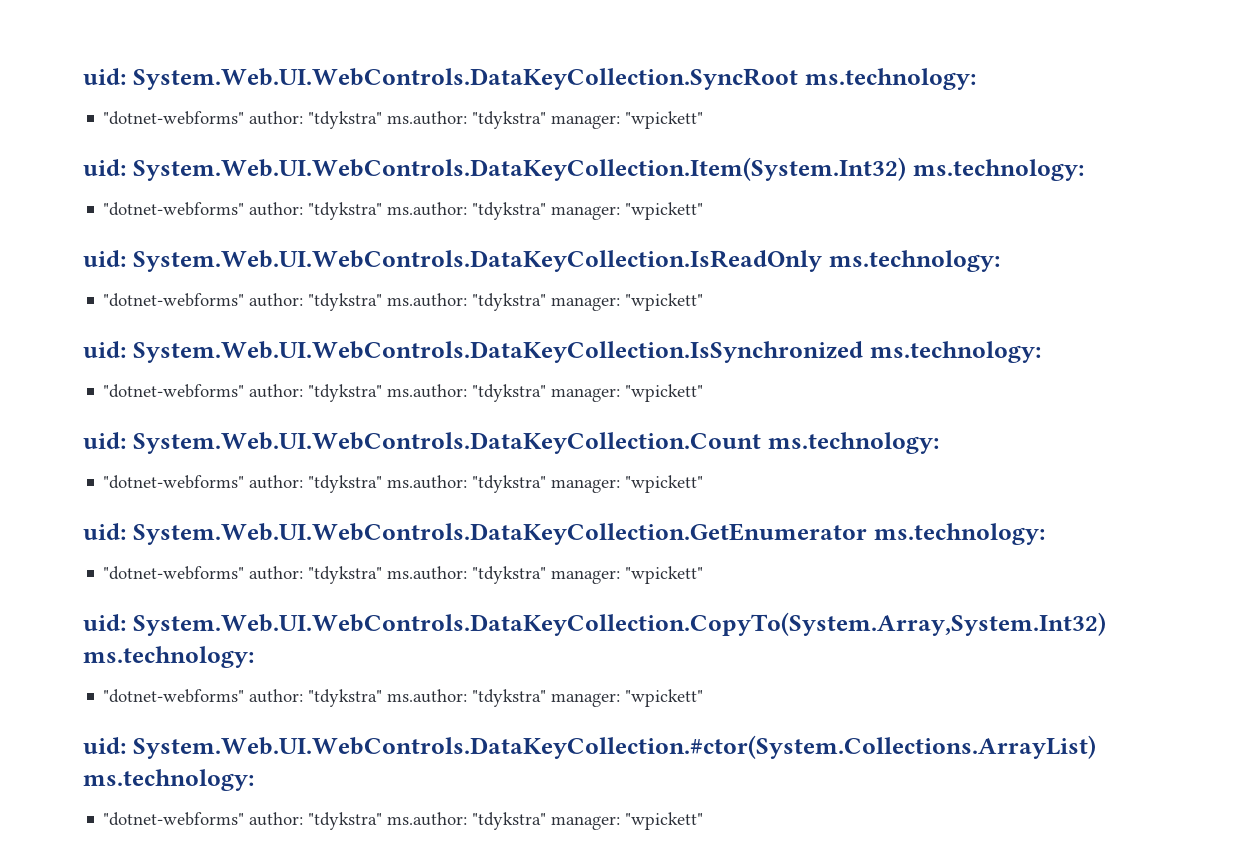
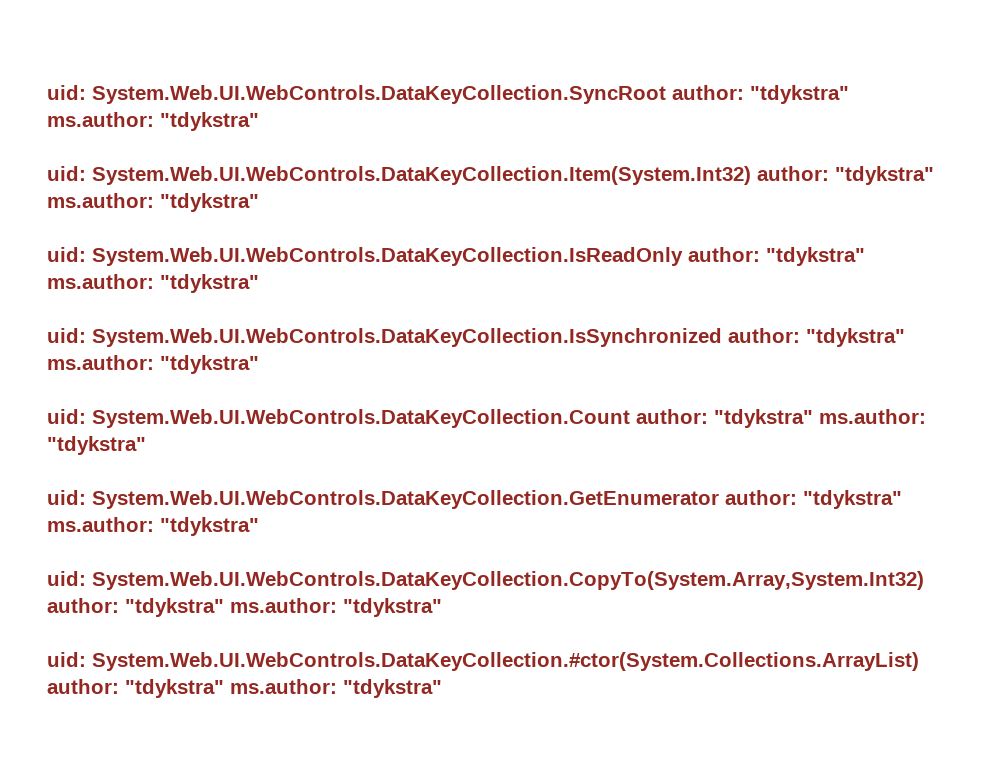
- uid: System.Web.UI.WebControls.DataKeyCollection.SyncRoot ms.technology:
- "dotnet-webforms" author: "tdykstra" ms.author: "tdykstra" manager: "wpickett"
+ uid: System.Web.UI.WebControls.DataKeyCollection.SyncRoot author: "tdykstra" ms.author: "tdykstra"
- uid: System.Web.UI.WebControls.DataKeyCollection.Item(System.Int32) ms.technology:
- "dotnet-webforms" author: "tdykstra" ms.author: "tdykstra" manager: "wpickett"
+ uid: System.Web.UI.WebControls.DataKeyCollection.Item(System.Int32) author: "tdykstra" ms.author: "tdykstra"
- uid: System.Web.UI.WebControls.DataKeyCollection.IsReadOnly ms.technology:
- "dotnet-webforms" author: "tdykstra" ms.author: "tdykstra" manager: "wpickett"
+ uid: System.Web.UI.WebControls.DataKeyCollection.IsReadOnly author: "tdykstra" ms.author: "tdykstra"
- uid: System.Web.UI.WebControls.DataKeyCollection.IsSynchronized ms.technology:
- "dotnet-webforms" author: "tdykstra" ms.author: "tdykstra" manager: "wpickett"
+ uid: System.Web.UI.WebControls.DataKeyCollection.IsSynchronized author: "tdykstra" ms.author: "tdykstra"
- uid: System.Web.UI.WebControls.DataKeyCollection.Count ms.technology:
- "dotnet-webforms" author: "tdykstra" ms.author: "tdykstra" manager: "wpickett"
+ uid: System.Web.UI.WebControls.DataKeyCollection.Count author: "tdykstra" ms.author: "tdykstra"
- uid: System.Web.UI.WebControls.DataKeyCollection.GetEnumerator ms.technology:
- "dotnet-webforms" author: "tdykstra" ms.author: "tdykstra" manager: "wpickett"
+ uid: System.Web.UI.WebControls.DataKeyCollection.GetEnumerator author: "tdykstra" ms.author: "tdykstra"
- uid: System.Web.UI.WebControls.DataKeyCollection.CopyTo(System.Array,System.Int32) ms.technology:
- "dotnet-webforms" author: "tdykstra" ms.author: "tdykstra" manager: "wpickett"
+ uid: System.Web.UI.WebControls.DataKeyCollection.CopyTo(System.Array,System.Int32) author: "tdykstra" ms.author: "tdykstra"
- uid: System.Web.UI.WebControls.DataKeyCollection.#ctor(System.Collections.ArrayList) ms.technology:
- "dotnet-webforms" author: "tdykstra" ms.author: "tdykstra" manager: "wpickett"
+ uid: System.Web.UI.WebControls.DataKeyCollection.#ctor(System.Collections.ArrayList) author: "tdykstra" ms.author: "tdykstra"

